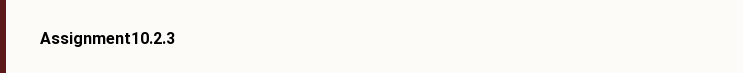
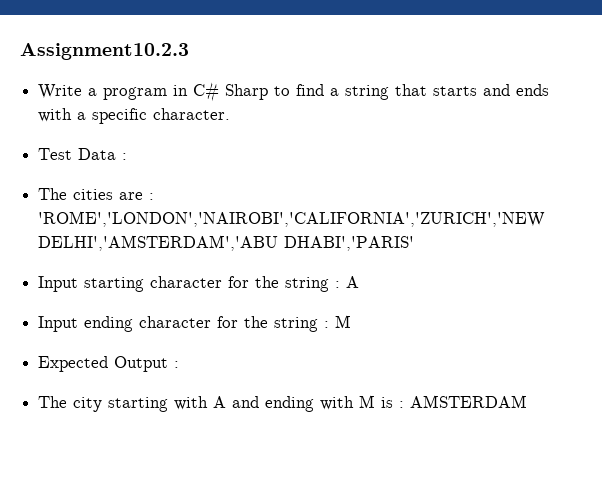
+ Write a program in C# Sharp to find a string that starts and ends with a specific character.
+ Test Data :
+ The cities are : 'ROME','LONDON','NAIROBI','CALIFORNIA','ZURICH','NEW DELHI','AMSTERDAM','ABU DHABI','PARIS'
+ Input starting character for the string : A
+ Input ending character for the string : M
+ Expected Output :
+ The city starting with A and ending with M is : AMSTERDAM

